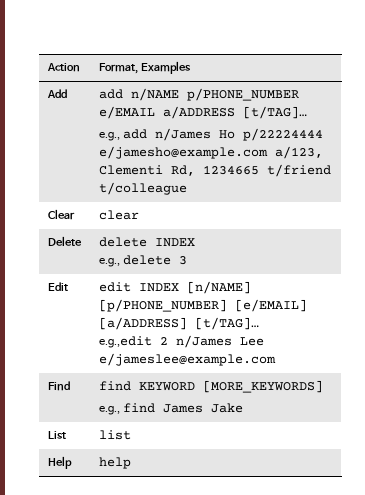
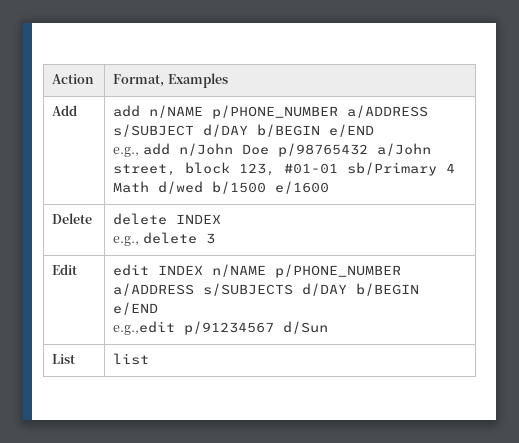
- Add | add n/NAME p/PHONE_NUMBER e/EMAIL a/ADDRESS [t/TAG]…
- e.g., add n/James Ho p/22224444 e/jamesho@example.com a/123, Clementi Rd, 1234665 t/friend t/colleague
- Clear | clear
+ Add | add n/NAME p/PHONE_NUMBER a/ADDRESS s/SUBJECT d/DAY b/BEGIN e/END
+ e.g., add n/John Doe p/98765432 a/John street, block 123, #01-01 sb/Primary 4 Math d/wed b/1500 e/1600
- Edit | edit INDEX [n/NAME] [p/PHONE_NUMBER] [e/EMAIL] [a/ADDRESS] [t/TAG]…
- e.g.,edit 2 n/James Lee e/jameslee@example.com
- Find | find KEYWORD [MORE_KEYWORDS]
- e.g., find James Jake
+ Edit | edit INDEX n/NAME p/PHONE_NUMBER a/ADDRESS s/SUBJECTS d/DAY b/BEGIN e/END
+ e.g.,edit p/91234567 d/Sun
- Help | help

